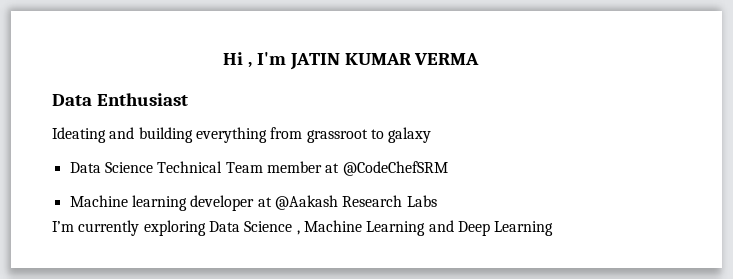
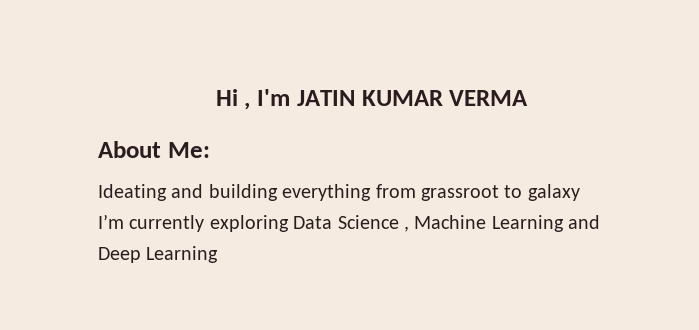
- Data Enthusiast
+ About Me:
- Data Science Technical Team member at @CodeChefSRM
- Machine learning developer at @Aakash Research Labs

